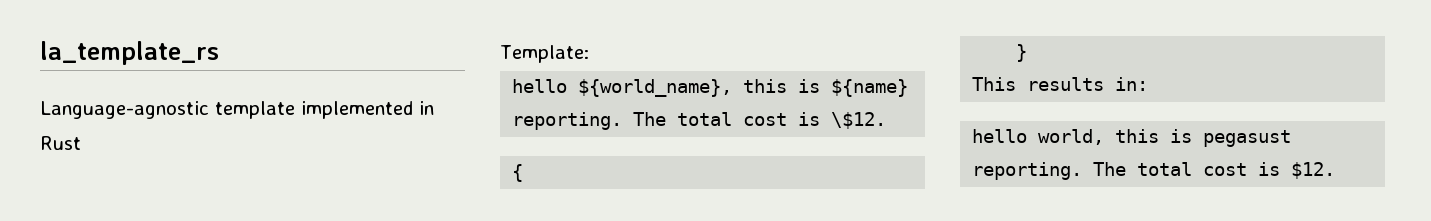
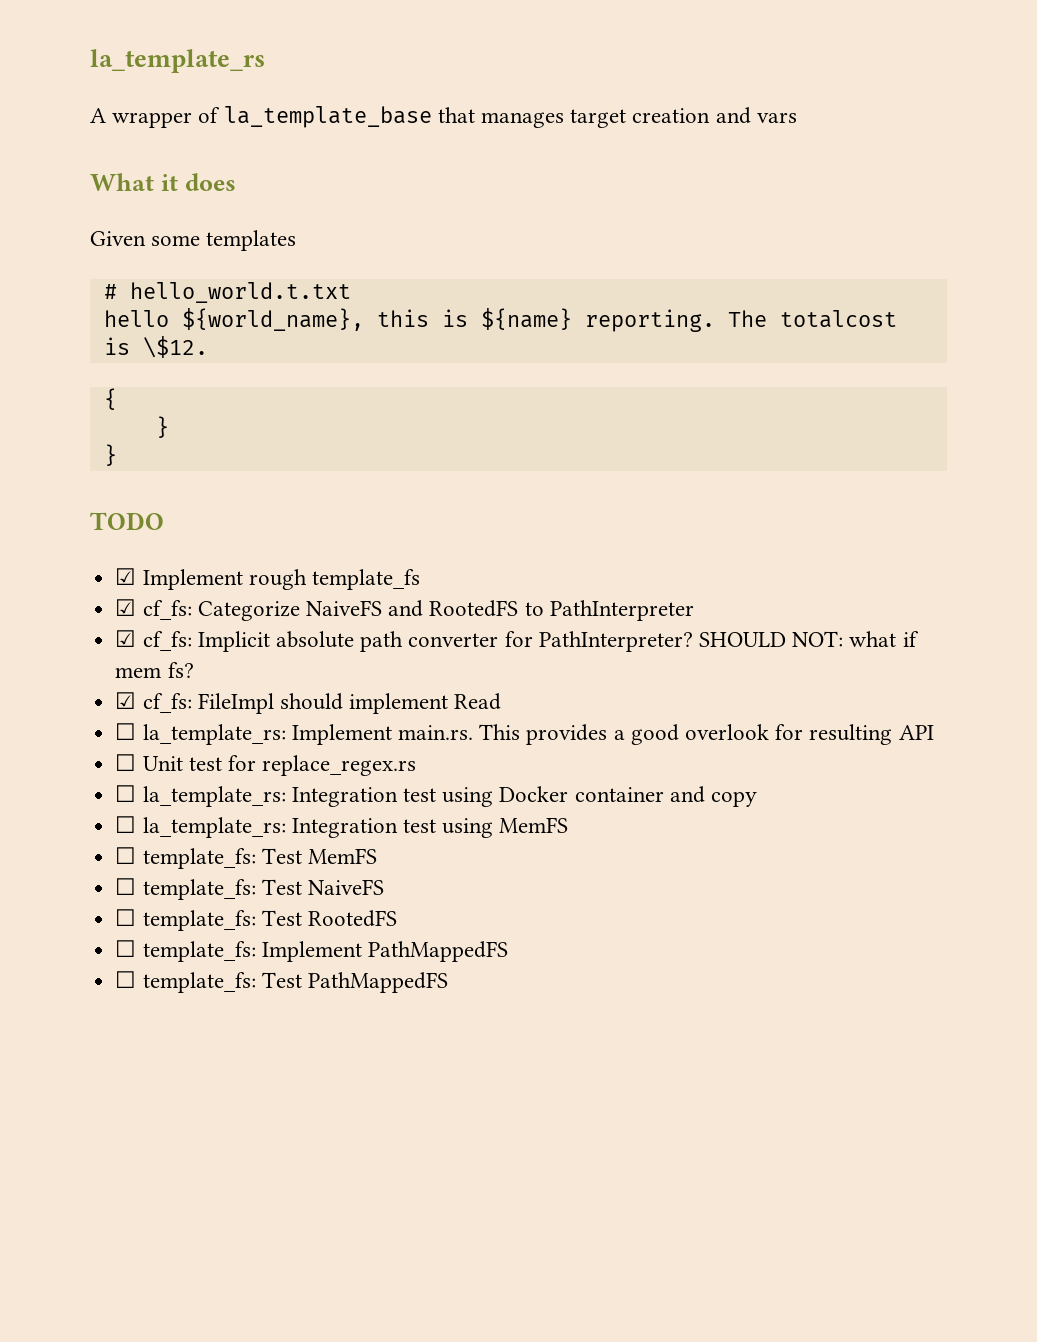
- Language-agnostic template implemented in Rust
- Template:
+ A wrapper of la_template_base that manages target creation and vars
+ What it does
+ Given some templates
+ # hello_world.t.txt
- The total cost is \$12.
+ The totalcost is \$12.
  {
  }
- This results in:
- hello world, this is pegasust reporting. The total cost is $12.
+ }
+ TODO
+ ☑ Implement rough template_fs
+ ☑ cf_fs: Categorize NaiveFS and RootedFS to PathInterpreter
+ ☑ cf_fs: Implicit absolute path converter for PathInterpreter? SHOULD NOT: what if mem fs?
+ ☑ cf_fs: FileImpl should implement Read
+ ☐ la_template_rs: Implement main.rs. This provides a good overlook for resulting API
+ ☐ Unit test for replace_regex.rs
+ ☐ la_template_rs: Integration test using Docker container and copy
+ ☐ la_template_rs: Integration test using MemFS
+ ☐ template_fs: Test MemFS
+ ☐ template_fs: Test NaiveFS
+ ☐ template_fs: Test RootedFS
+ ☐ template_fs: Implement PathMappedFS
+ ☐ template_fs: Test PathMappedFS

